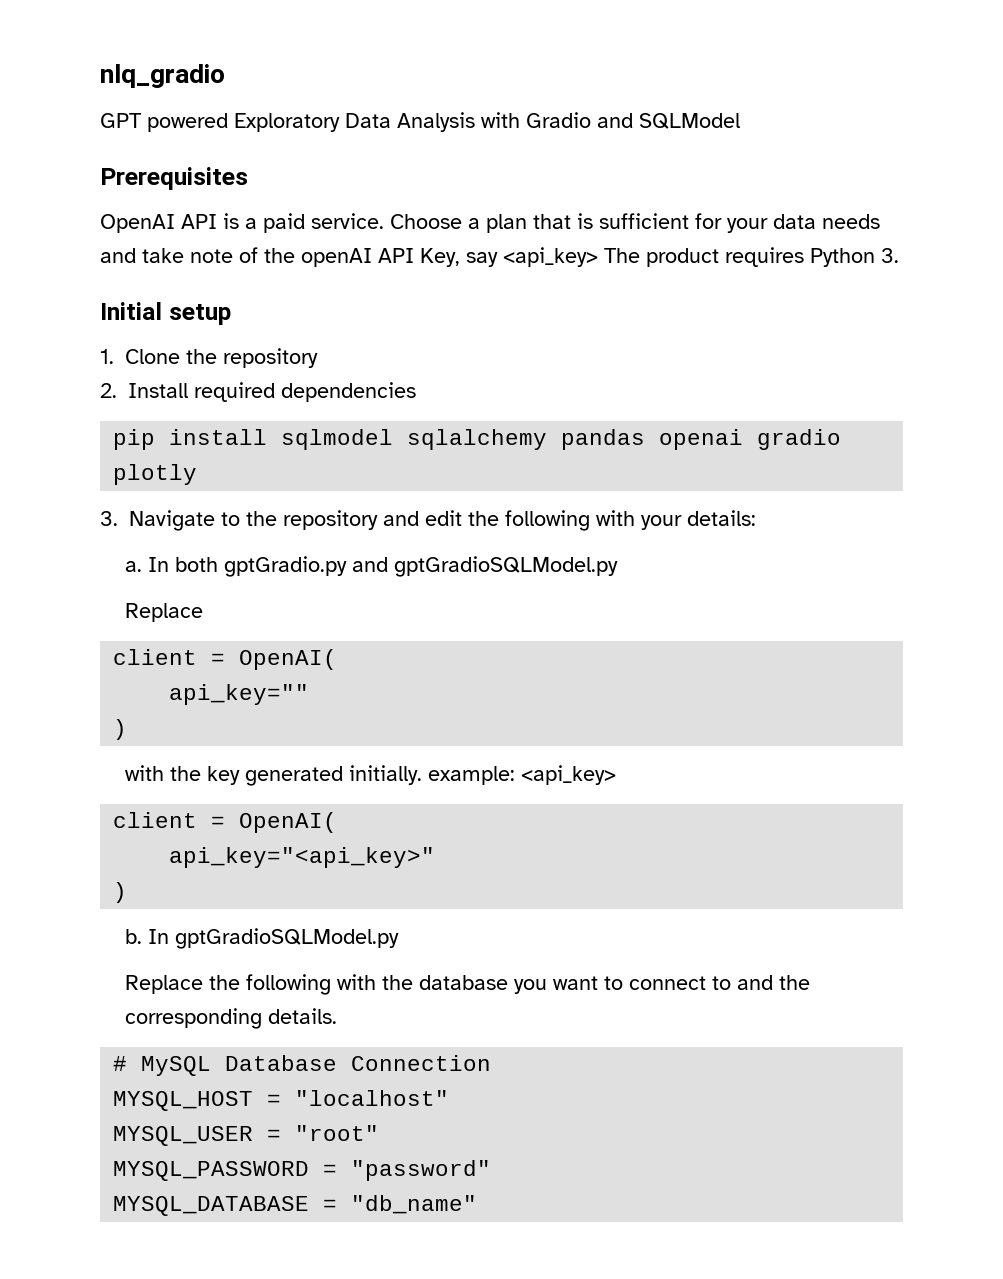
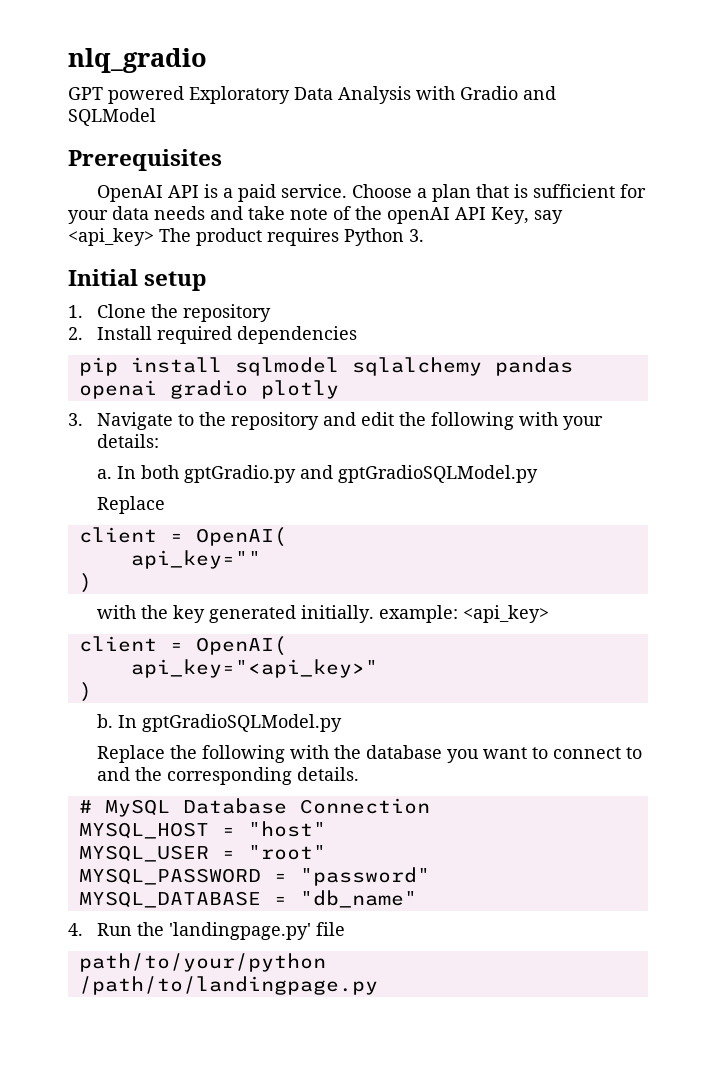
- MYSQL_HOST = "localhost"
+ MYSQL_HOST = "host"
+ 4. Run the 'landingpage.py' file
+ path/to/your/python /path/to/landingpage.py

